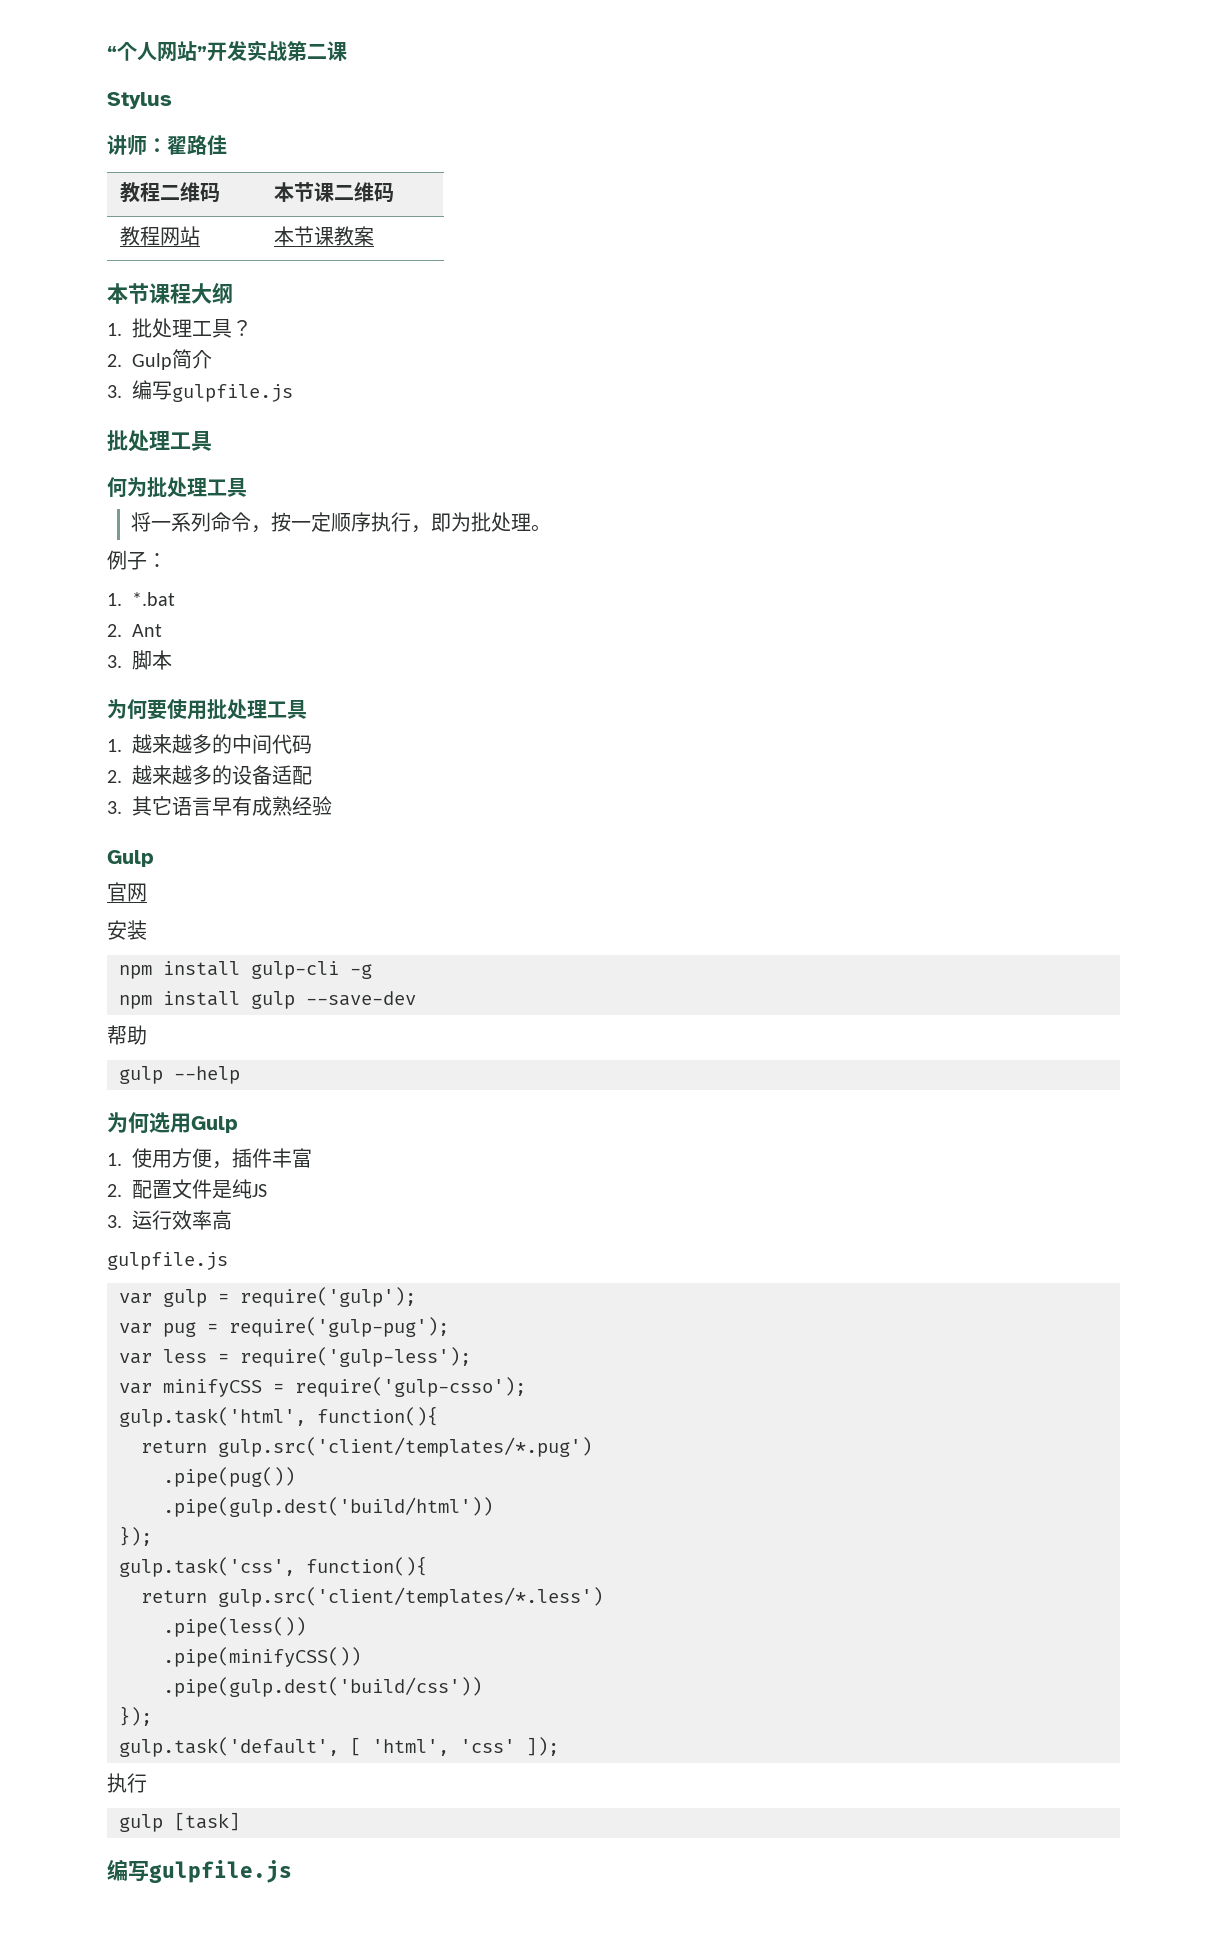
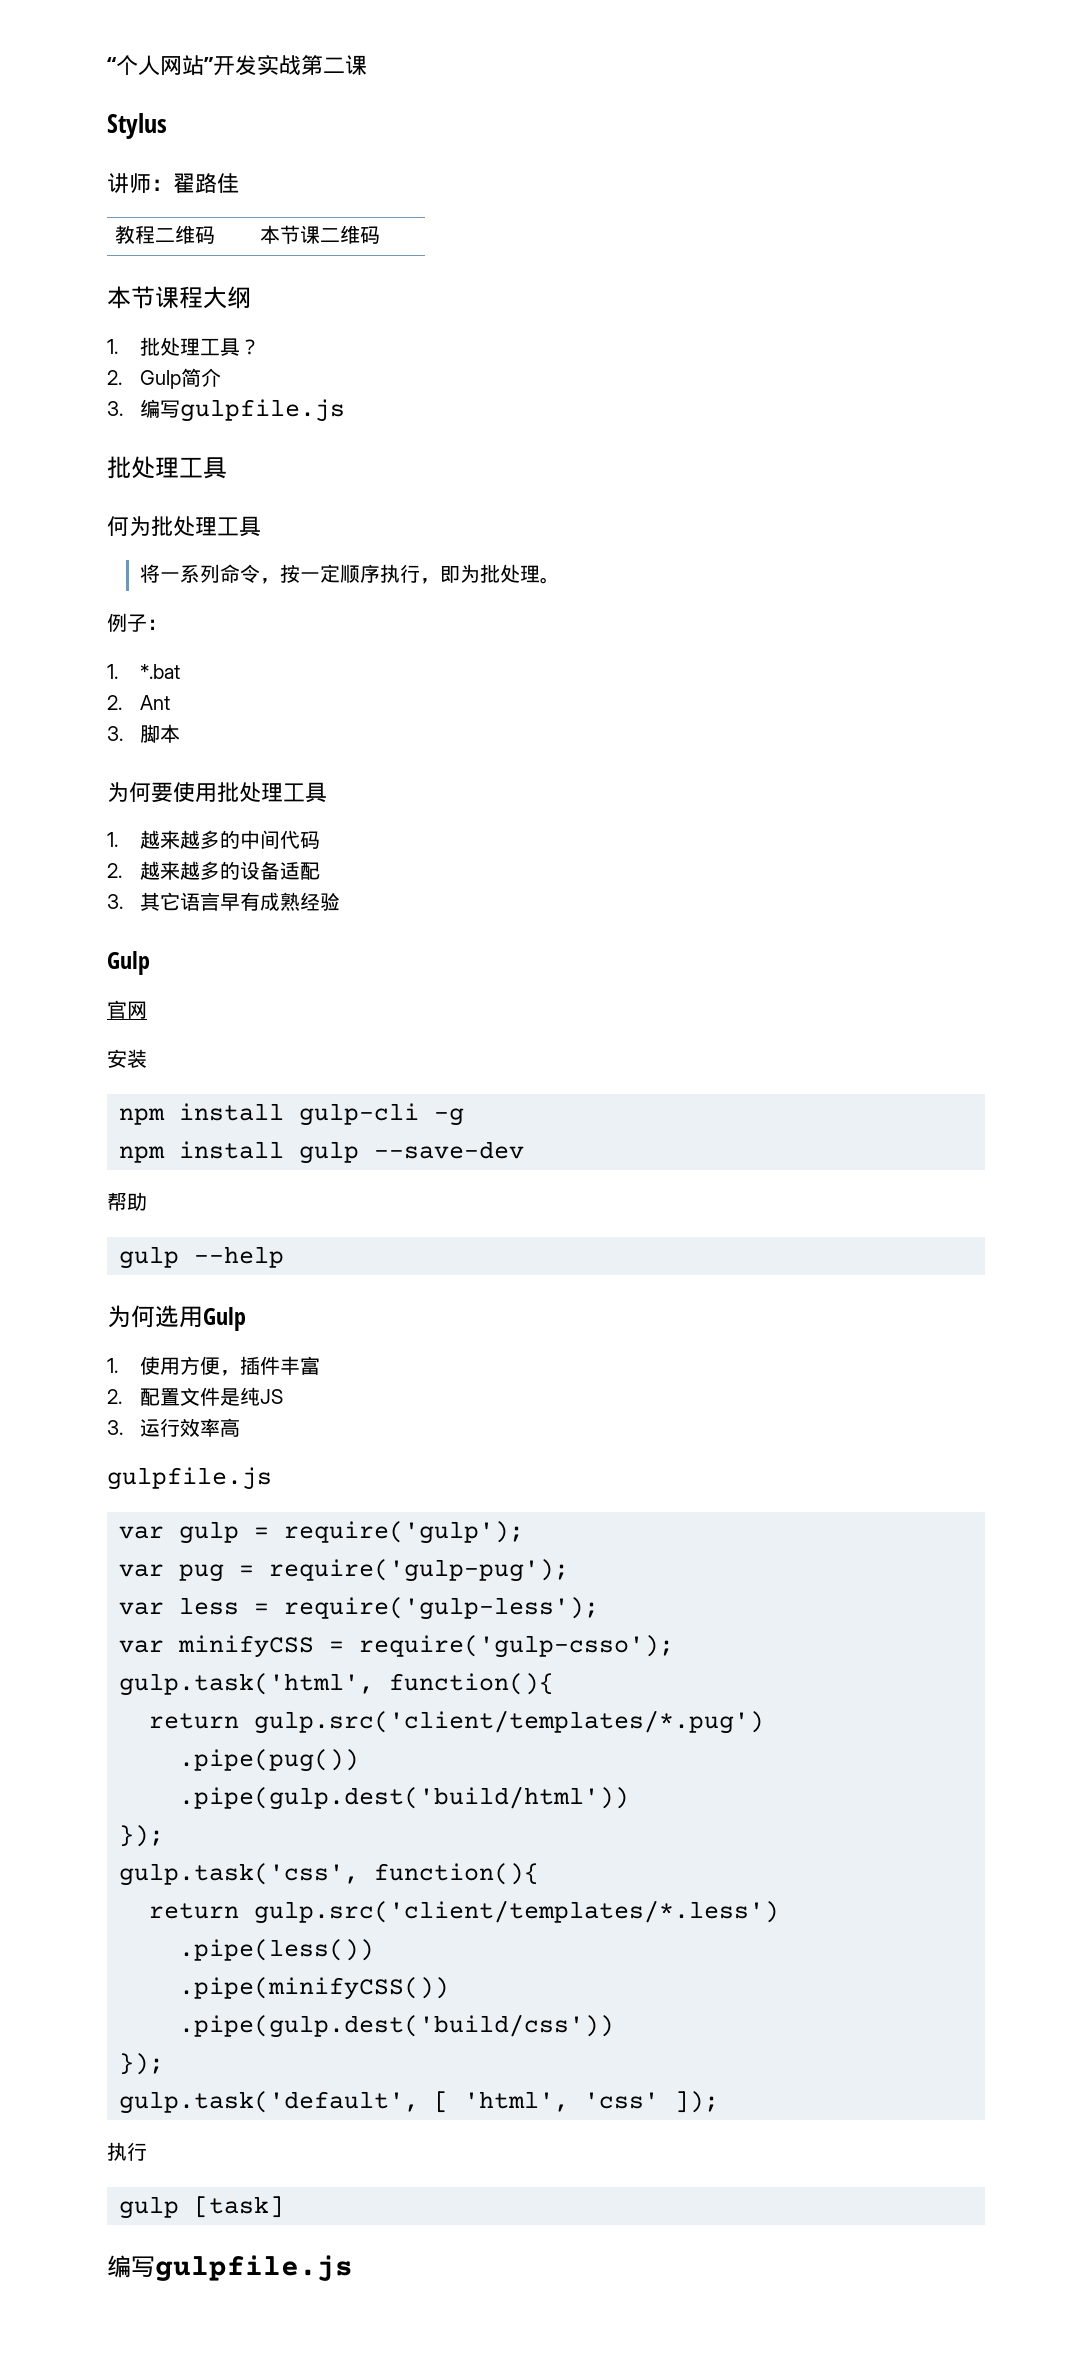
- 教程网站 | 本节课教案

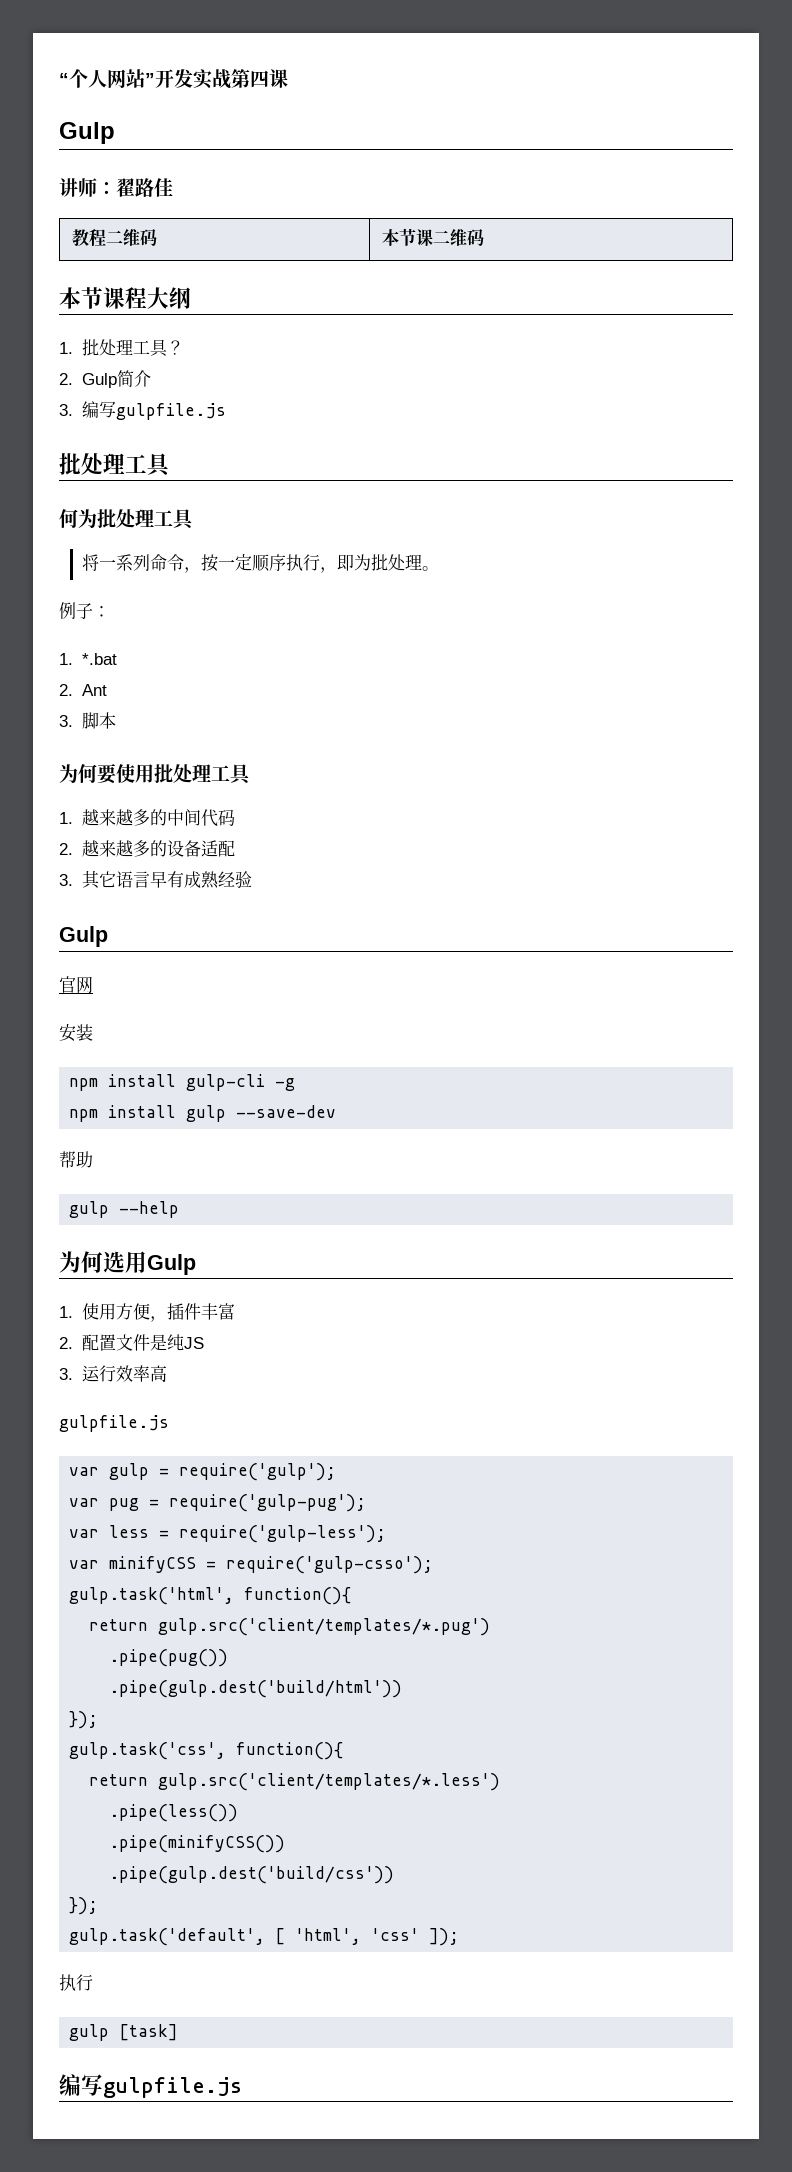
- “个人网站”开发实战第二课
- Stylus
+ “个人网站”开发实战第四课
+ Gulp

